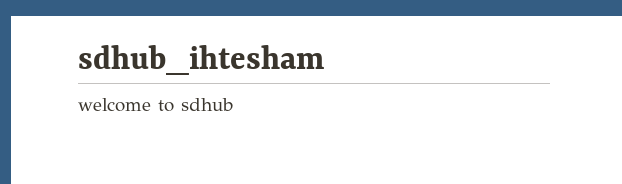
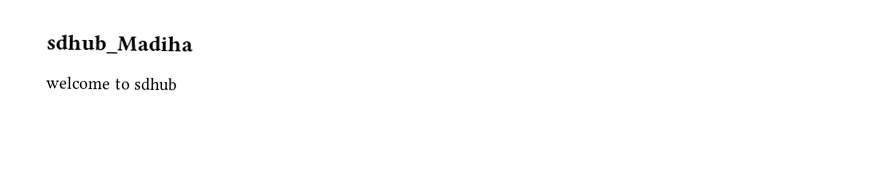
- sdhub_ihtesham
+ sdhub_Madiha

